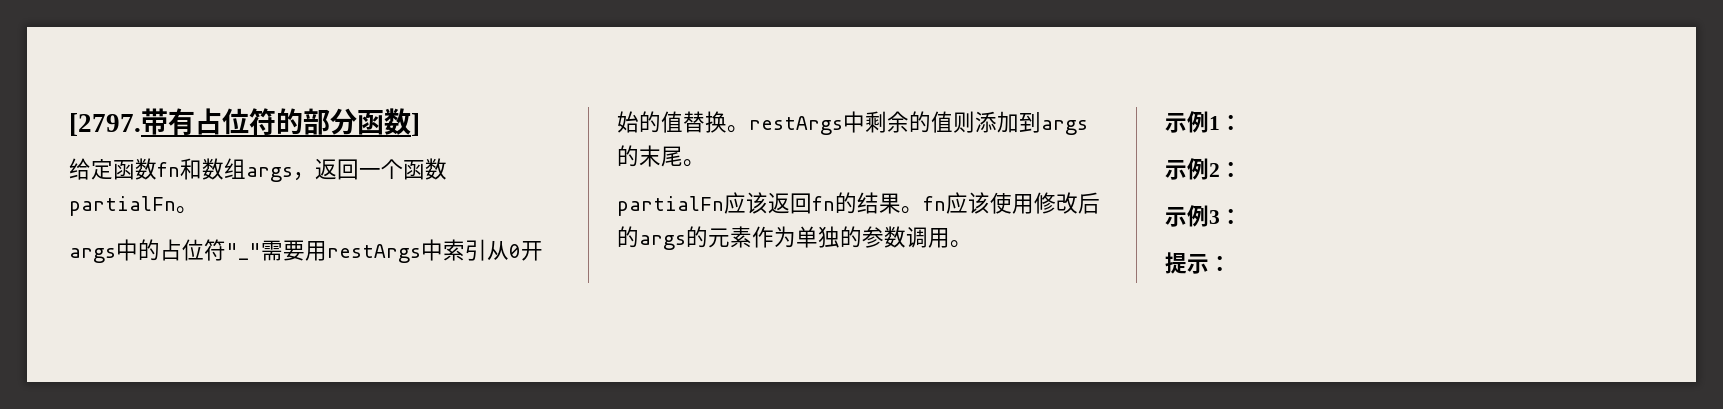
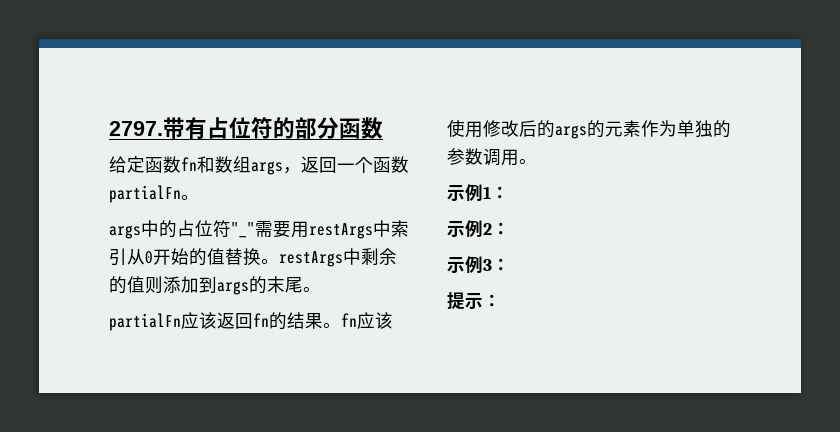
- [2797.
+ 2797.
- 带有占位符的部分函数]
+ 带有占位符的部分函数

